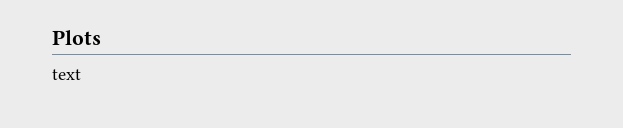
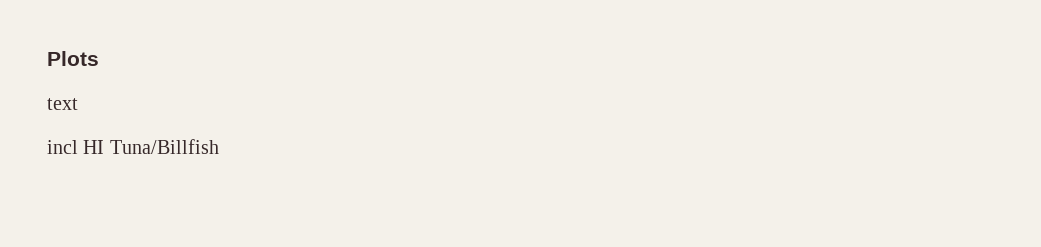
+ incl HI Tuna/Billfish

